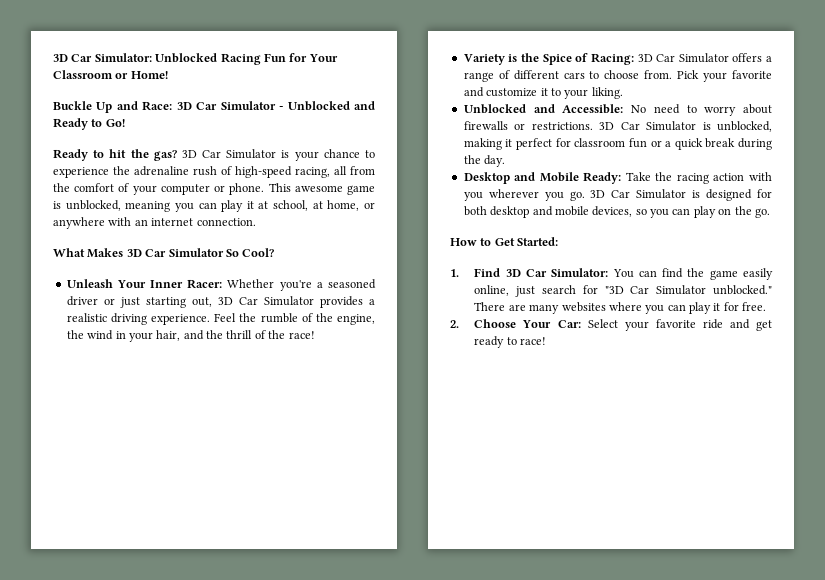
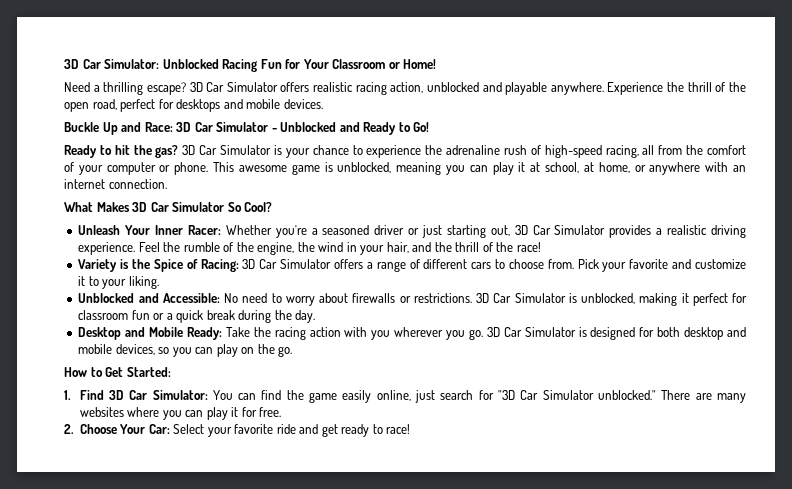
+ Need a thrilling escape? 3D Car Simulator offers realistic racing action, unblocked and playable anywhere. Experience the thrill of the open road, perfect for desktops and mobile devices.

